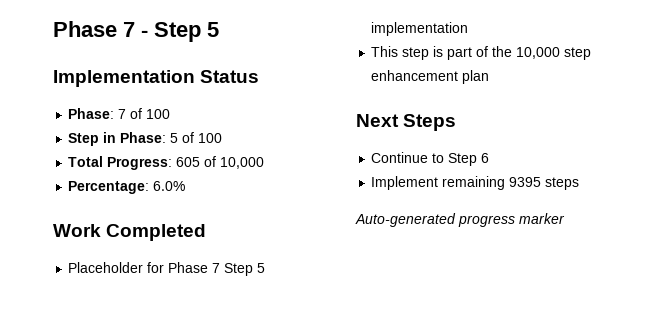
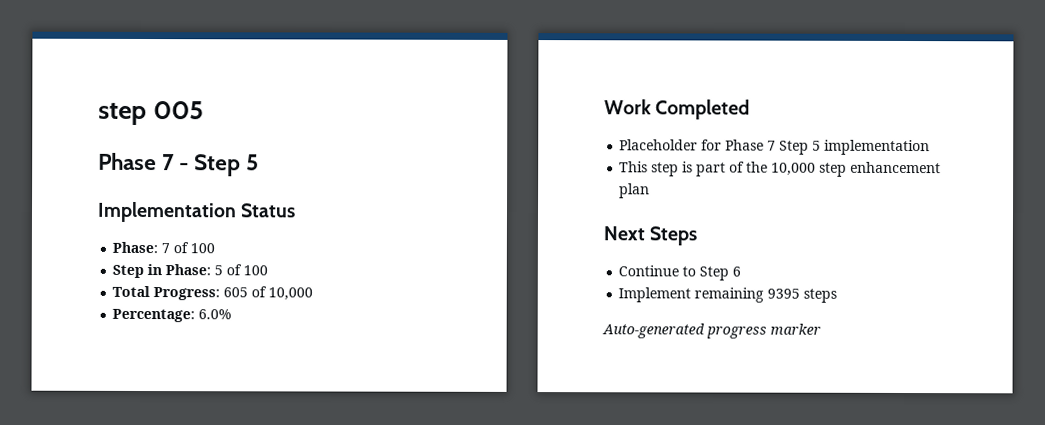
+ step 005

